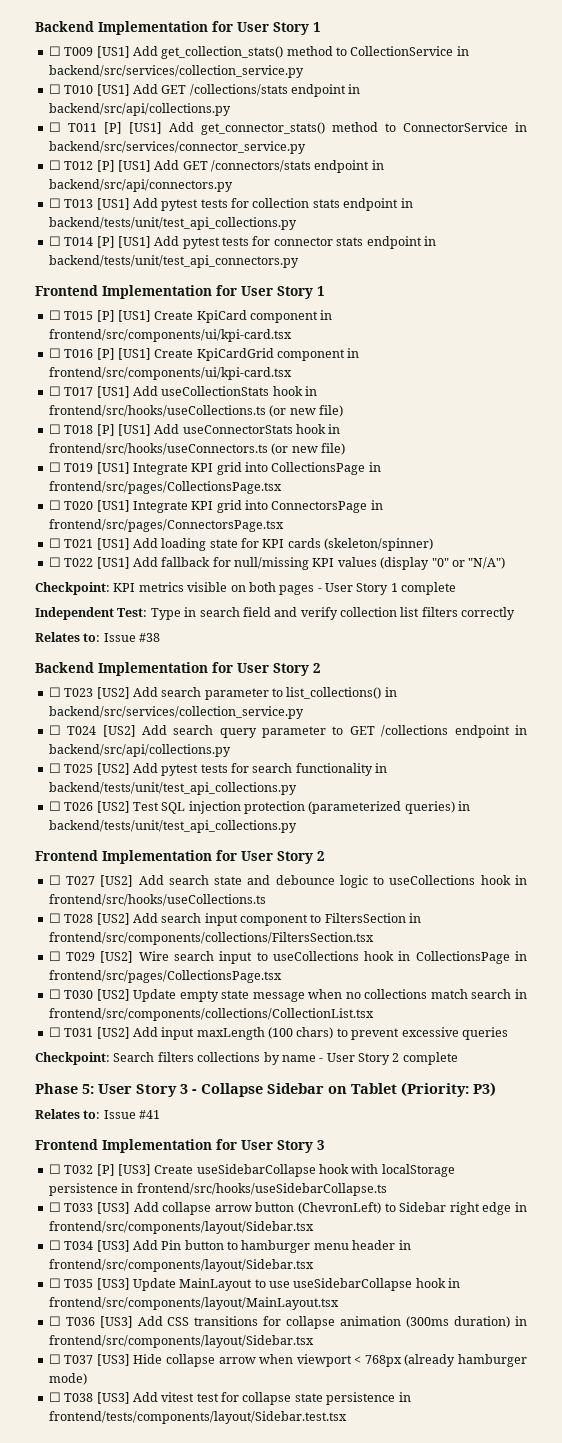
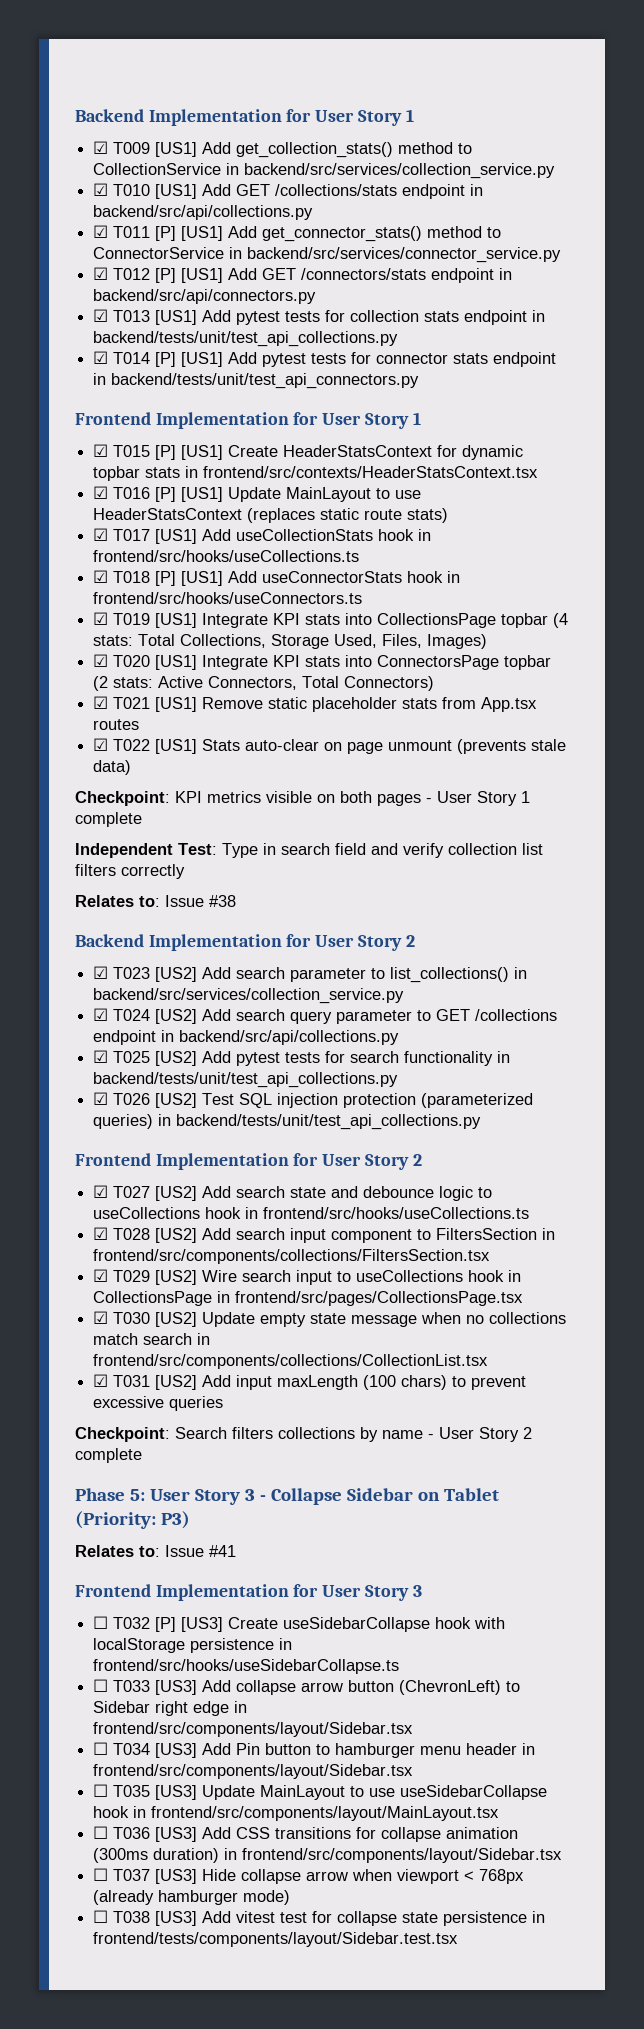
- ☐ T009 [US1] Add get_collection_stats() method to CollectionService in backend/src/services/collection_service.py
+ ☑ T009 [US1] Add get_collection_stats() method to CollectionService in backend/src/services/collection_service.py
- ☐ T010 [US1] Add GET /collections/stats endpoint in backend/src/api/collections.py
+ ☑ T010 [US1] Add GET /collections/stats endpoint in backend/src/api/collections.py
- ☐ T011 [P] [US1] Add get_connector_stats() method to ConnectorService in backend/src/services/connector_service.py
+ ☑ T011 [P] [US1] Add get_connector_stats() method to ConnectorService in backend/src/services/connector_service.py
- ☐ T012 [P] [US1] Add GET /connectors/stats endpoint in backend/src/api/connectors.py
+ ☑ T012 [P] [US1] Add GET /connectors/stats endpoint in backend/src/api/connectors.py
- ☐ T013 [US1] Add pytest tests for collection stats endpoint in backend/tests/unit/test_api_collections.py
+ ☑ T013 [US1] Add pytest tests for collection stats endpoint in backend/tests/unit/test_api_collections.py
- ☐ T014 [P] [US1] Add pytest tests for connector stats endpoint in backend/tests/unit/test_api_connectors.py
+ ☑ T014 [P] [US1] Add pytest tests for connector stats endpoint in backend/tests/unit/test_api_connectors.py
- ☐ T015 [P] [US1] Create KpiCard component in frontend/src/components/ui/kpi-card.tsx
- ☐ T016 [P] [US1] Create KpiCardGrid component in frontend/src/components/ui/kpi-card.tsx
- ☐ T017 [US1] Add useCollectionStats hook in frontend/src/hooks/useCollections.ts (or new file)
- ☐ T018 [P] [US1] Add useConnectorStats hook in frontend/src/hooks/useConnectors.ts (or new file)
- ☐ T019 [US1] Integrate KPI grid into CollectionsPage in frontend/src/pages/CollectionsPage.tsx
- ☐ T020 [US1] Integrate KPI grid into ConnectorsPage in frontend/src/pages/ConnectorsPage.tsx
- ☐ T021 [US1] Add loading state for KPI cards (skeleton/spinner)
- ☐ T022 [US1] Add fallback for null/missing KPI values (display "0" or "N/A")
+ ☑ T015 [P] [US1] Create HeaderStatsContext for dynamic topbar stats in frontend/src/contexts/HeaderStatsContext.tsx
+ ☑ T016 [P] [US1] Update MainLayout to use HeaderStatsContext (replaces static route stats)
+ ☑ T017 [US1] Add useCollectionStats hook in frontend/src/hooks/useCollections.ts
+ ☑ T018 [P] [US1] Add useConnectorStats hook in frontend/src/hooks/useConnectors.ts
+ ☑ T019 [US1] Integrate KPI stats into CollectionsPage topbar (4 stats: Total Collections, Storage Used, Files, Images)
+ ☑ T020 [US1] Integrate KPI stats into ConnectorsPage topbar (2 stats: Active Connectors, Total Connectors)
+ ☑ T021 [US1] Remove static placeholder stats from App.tsx routes
+ ☑ T022 [US1] Stats auto-clear on page unmount (prevents stale data)
- ☐ T023 [US2] Add search parameter to list_collections() in backend/src/services/collection_service.py
+ ☑ T023 [US2] Add search parameter to list_collections() in backend/src/services/collection_service.py
- ☐ T024 [US2] Add search query parameter to GET /collections endpoint in backend/src/api/collections.py
+ ☑ T024 [US2] Add search query parameter to GET /collections endpoint in backend/src/api/collections.py
- ☐ T025 [US2] Add pytest tests for search functionality in backend/tests/unit/test_api_collections.py
+ ☑ T025 [US2] Add pytest tests for search functionality in backend/tests/unit/test_api_collections.py
- ☐ T026 [US2] Test SQL injection protection (parameterized queries) in backend/tests/unit/test_api_collections.py
+ ☑ T026 [US2] Test SQL injection protection (parameterized queries) in backend/tests/unit/test_api_collections.py
- ☐ T027 [US2] Add search state and debounce logic to useCollections hook in frontend/src/hooks/useCollections.ts
+ ☑ T027 [US2] Add search state and debounce logic to useCollections hook in frontend/src/hooks/useCollections.ts
- ☐ T028 [US2] Add search input component to FiltersSection in frontend/src/components/collections/FiltersSection.tsx
+ ☑ T028 [US2] Add search input component to FiltersSection in frontend/src/components/collections/FiltersSection.tsx
- ☐ T029 [US2] Wire search input to useCollections hook in CollectionsPage in frontend/src/pages/CollectionsPage.tsx
+ ☑ T029 [US2] Wire search input to useCollections hook in CollectionsPage in frontend/src/pages/CollectionsPage.tsx
- ☐ T030 [US2] Update empty state message when no collections match search in frontend/src/components/collections/CollectionList.tsx
+ ☑ T030 [US2] Update empty state message when no collections match search in frontend/src/components/collections/CollectionList.tsx
- ☐ T031 [US2] Add input maxLength (100 chars) to prevent excessive queries
+ ☑ T031 [US2] Add input maxLength (100 chars) to prevent excessive queries

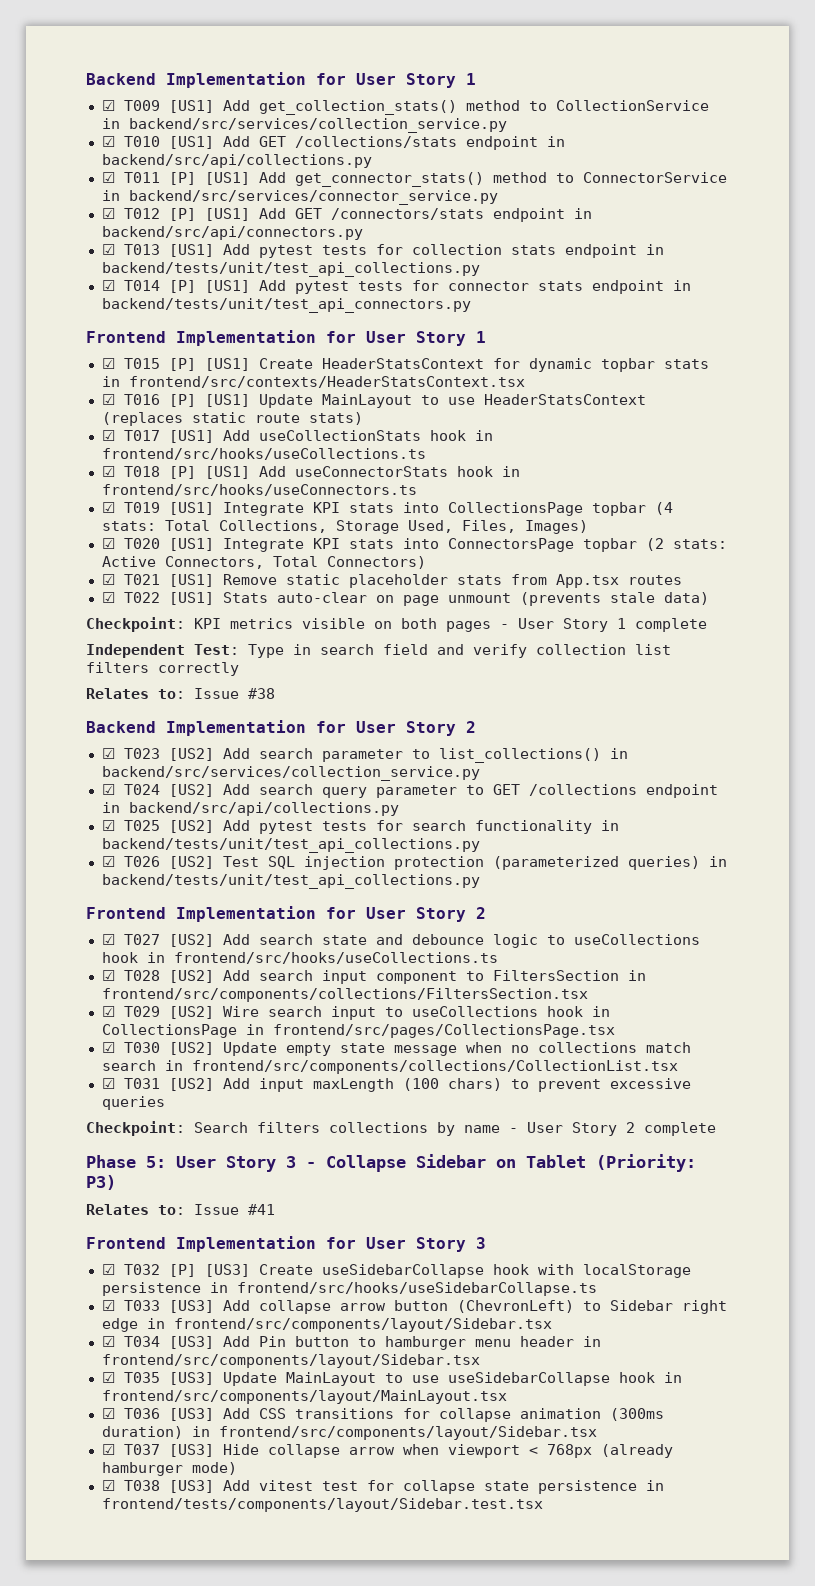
- ☐ T032 [P] [US3] Create useSidebarCollapse hook with localStorage persistence in frontend/src/hooks/useSidebarCollapse.ts
+ ☑ T032 [P] [US3] Create useSidebarCollapse hook with localStorage persistence in frontend/src/hooks/useSidebarCollapse.ts
- ☐ T033 [US3] Add collapse arrow button (ChevronLeft) to Sidebar right edge in frontend/src/components/layout/Sidebar.tsx
+ ☑ T033 [US3] Add collapse arrow button (ChevronLeft) to Sidebar right edge in frontend/src/components/layout/Sidebar.tsx
- ☐ T034 [US3] Add Pin button to hamburger menu header in frontend/src/components/layout/Sidebar.tsx
+ ☑ T034 [US3] Add Pin button to hamburger menu header in frontend/src/components/layout/Sidebar.tsx
- ☐ T035 [US3] Update MainLayout to use useSidebarCollapse hook in frontend/src/components/layout/MainLayout.tsx
+ ☑ T035 [US3] Update MainLayout to use useSidebarCollapse hook in frontend/src/components/layout/MainLayout.tsx
- ☐ T036 [US3] Add CSS transitions for collapse animation (300ms duration) in frontend/src/components/layout/Sidebar.tsx
+ ☑ T036 [US3] Add CSS transitions for collapse animation (300ms duration) in frontend/src/components/layout/Sidebar.tsx
- ☐ T037 [US3] Hide collapse arrow when viewport < 768px (already hamburger mode)
+ ☑ T037 [US3] Hide collapse arrow when viewport < 768px (already hamburger mode)
- ☐ T038 [US3] Add vitest test for collapse state persistence in frontend/tests/components/layout/Sidebar.test.tsx
+ ☑ T038 [US3] Add vitest test for collapse state persistence in frontend/tests/components/layout/Sidebar.test.tsx

